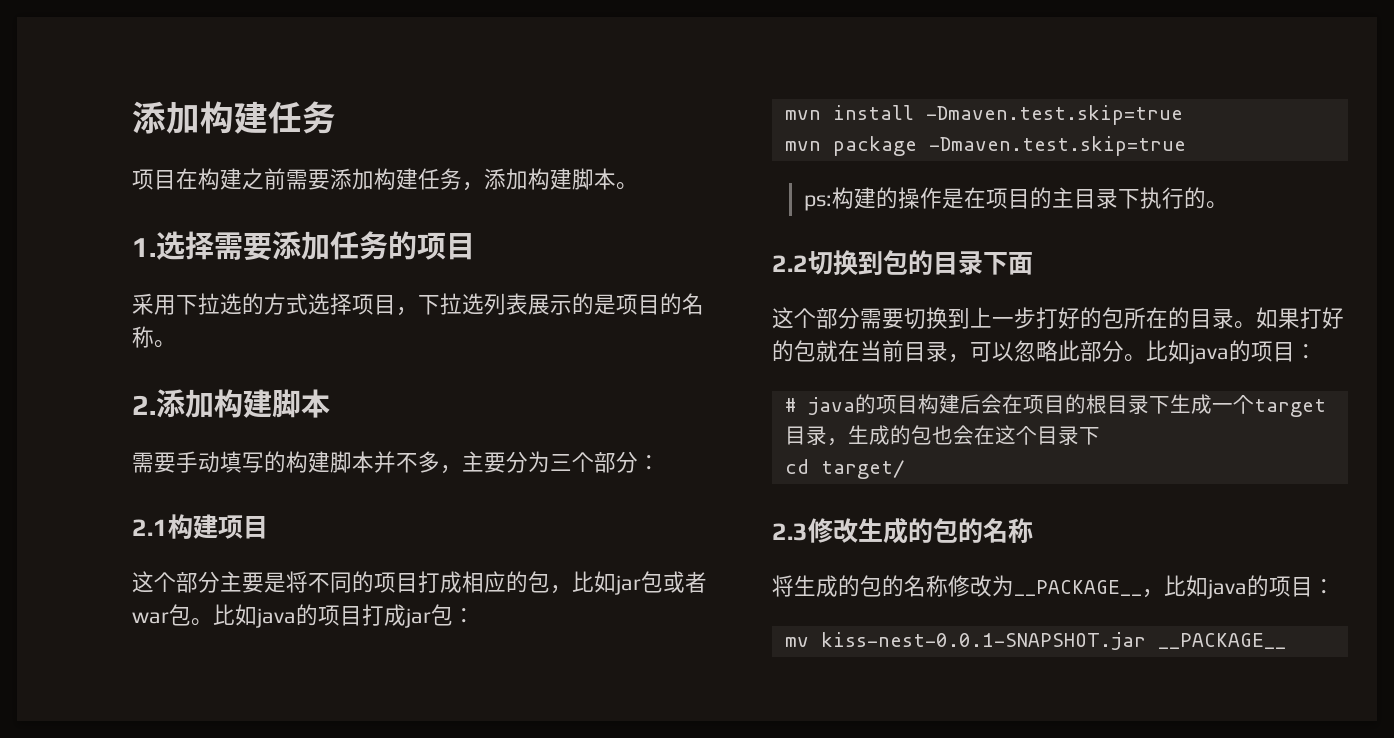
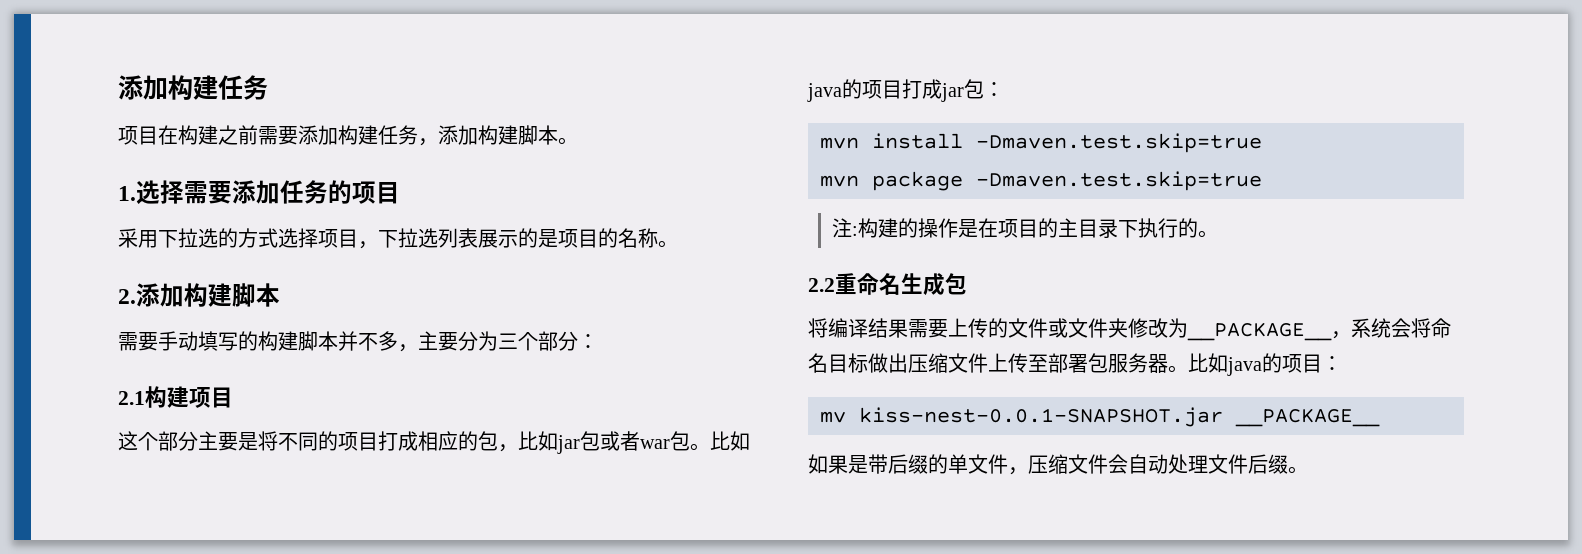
- ps:构建的操作是在项目的主目录下执行的。
+ 注:构建的操作是在项目的主目录下执行的。
- 2.2切换到包的目录下面
- 这个部分需要切换到上一步打好的包所在的目录。如果打好的包就在当前目录，可以忽略此部分。比如java的项目：
- # java的项目构建后会在项目的根目录下生成一个target目录，生成的包也会在这个目录下
- cd target/
- 2.3修改生成的包的名称
- 将生成的包的名称修改为__PACKAGE__，比如java的项目：
+ 2.2重命名生成包
+ 将编译结果需要上传的文件或文件夹修改为__PACKAGE__，系统会将命名目标做出压缩文件上传至部署包服务器。比如java的项目：
+ 如果是带后缀的单文件，压缩文件会自动处理文件后缀。

